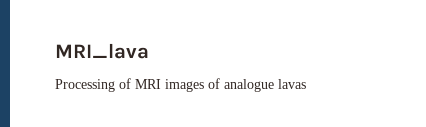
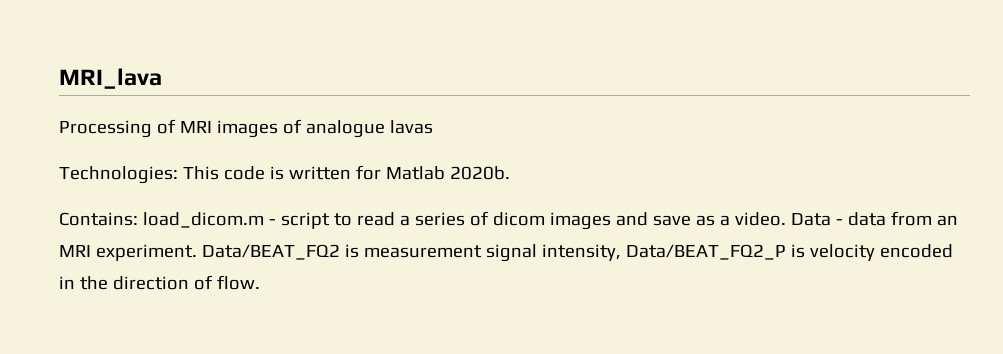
+ Technologies: This code is written for Matlab 2020b.
+ Contains: load_dicom.m - script to read a series of dicom images and save as a video. Data - data from an MRI experiment. Data/BEAT_FQ2 is measurement signal intensity, Data/BEAT_FQ2_P is velocity encoded in the direction of flow.

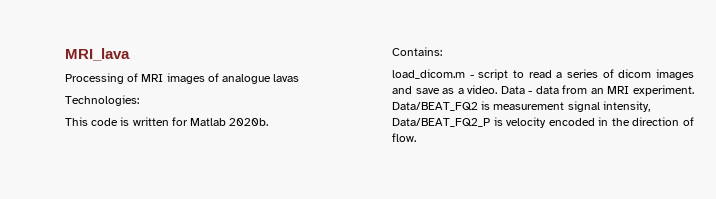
- Technologies: This code is written for Matlab 2020b.
+ Technologies:
+ This code is written for Matlab 2020b.
- Contains: load_dicom.m - script to read a series of dicom images and save as a video.
+ Contains:
+ load_dicom.m - script to read a series of dicom images and save as a video.

